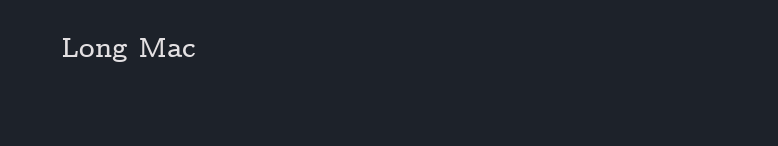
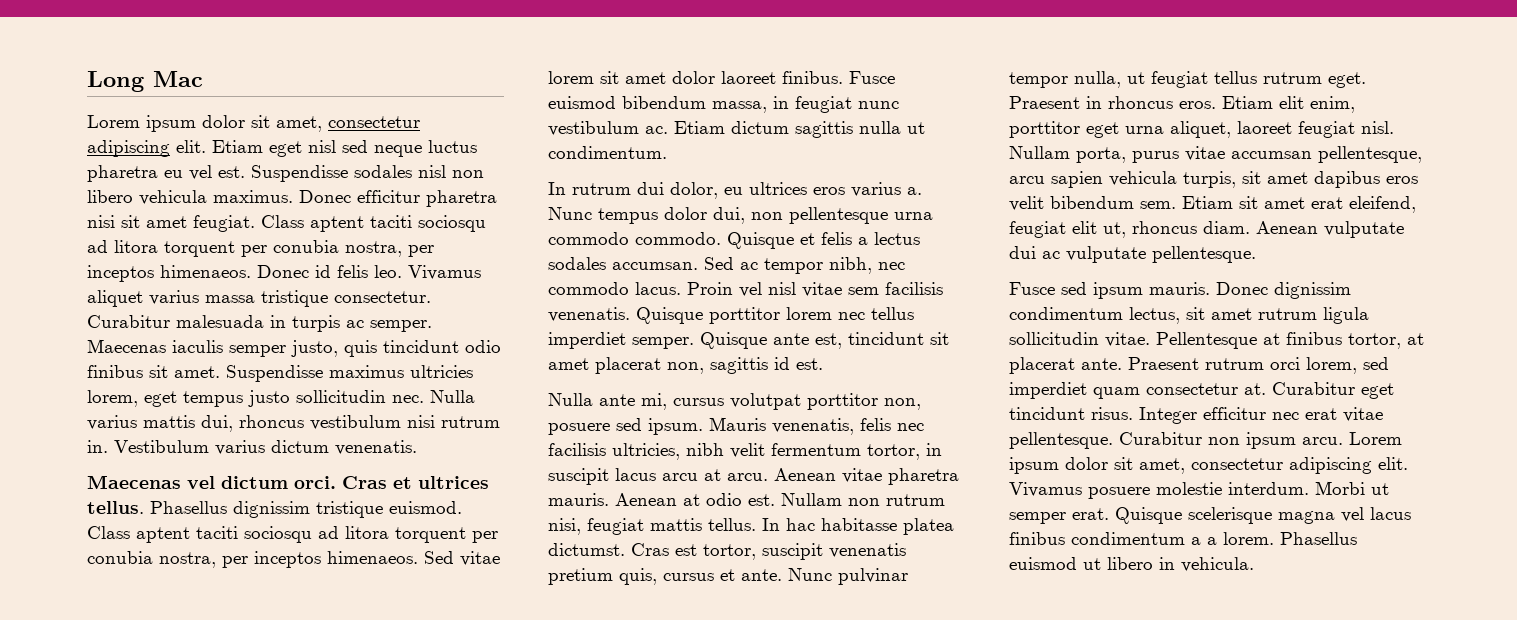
+ Lorem ipsum dolor sit amet, consectetur adipiscing elit. Etiam eget nisl sed neque luctus pharetra eu vel est. Suspendisse sodales nisl non libero vehicula maximus. Donec efficitur pharetra nisi sit amet feugiat. Class aptent taciti sociosqu ad litora torquent per conubia nostra, per inceptos himenaeos. Donec id felis leo. Vivamus aliquet varius massa tristique consectetur. Curabitur malesuada in turpis ac semper. Maecenas iaculis semper justo, quis tincidunt odio finibus sit amet. Suspendisse maximus ultricies lorem, eget tempus justo sollicitudin nec. Nulla varius mattis dui, rhoncus vestibulum nisi rutrum in. Vestibulum varius dictum venenatis.
+ Maecenas vel dictum orci. Cras et ultrices tellus. Phasellus dignissim tristique euismod. Class aptent taciti sociosqu ad litora torquent per conubia nostra, per inceptos himenaeos. Sed vitae lorem sit amet dolor laoreet finibus. Fusce euismod bibendum massa, in feugiat nunc vestibulum ac. Etiam dictum sagittis nulla ut condimentum.
+ In rutrum dui dolor, eu ultrices eros varius a. Nunc tempus dolor dui, non pellentesque urna commodo commodo. Quisque et felis a lectus sodales accumsan. Sed ac tempor nibh, nec commodo lacus. Proin vel nisl vitae sem facilisis venenatis. Quisque porttitor lorem nec tellus imperdiet semper. Quisque ante est, tincidunt sit amet placerat non, sagittis id est.
+ Nulla ante mi, cursus volutpat porttitor non, posuere sed ipsum. Mauris venenatis, felis nec facilisis ultricies, nibh velit fermentum tortor, in suscipit lacus arcu at arcu. Aenean vitae pharetra mauris. Aenean at odio est. Nullam non rutrum nisi, feugiat mattis tellus. In hac habitasse platea dictumst. Cras est tortor, suscipit venenatis pretium quis, cursus et ante. Nunc pulvinar tempor nulla, ut feugiat tellus rutrum eget. Praesent in rhoncus eros. Etiam elit enim, porttitor eget urna aliquet, laoreet feugiat nisl. Nullam porta, purus vitae accumsan pellentesque, arcu sapien vehicula turpis, sit amet dapibus eros velit bibendum sem. Etiam sit amet erat eleifend, feugiat elit ut, rhoncus diam. Aenean vulputate dui ac vulputate pellentesque.
+ Fusce sed ipsum mauris. Donec dignissim condimentum lectus, sit amet rutrum ligula sollicitudin vitae. Pellentesque at finibus tortor, at placerat ante. Praesent rutrum orci lorem, sed imperdiet quam consectetur at. Curabitur eget tincidunt risus. Integer efficitur nec erat vitae pellentesque. Curabitur non ipsum arcu. Lorem ipsum dolor sit amet, consectetur adipiscing elit. Vivamus posuere molestie interdum. Morbi ut semper erat. Quisque scelerisque magna vel lacus finibus condimentum a a lorem. Phasellus euismod ut libero in vehicula.

